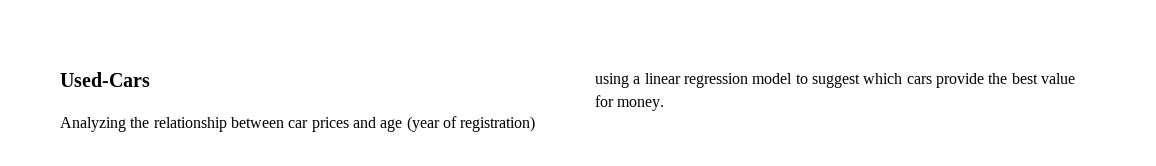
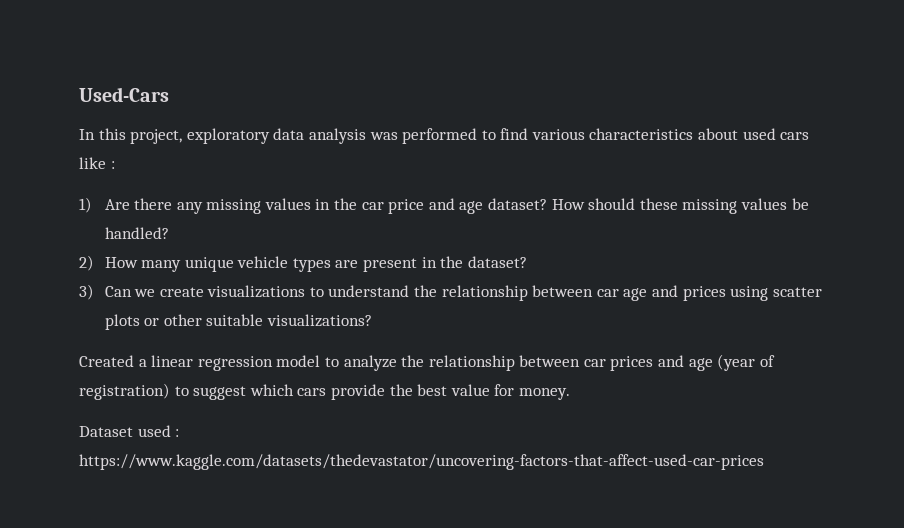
- Analyzing the relationship between car prices and age (year of registration) using a linear regression model to suggest which cars provide the best value for money.
+ In this project, exploratory data analysis was performed to find various characteristics about used cars like :
+ 1) Are there any missing values in the car price and age dataset? How should these missing values be handled?
+ 2) How many unique vehicle types are present in the dataset?
+ 3) Can we create visualizations to understand the relationship between car age and prices using scatter plots or other suitable visualizations?
+ Created a linear regression model to analyze the relationship between car prices and age (year of registration) to suggest which cars provide the best value for money.
+ Dataset used : https://www.kaggle.com/datasets/thedevastator/uncovering-factors-that-affect-used-car-prices

